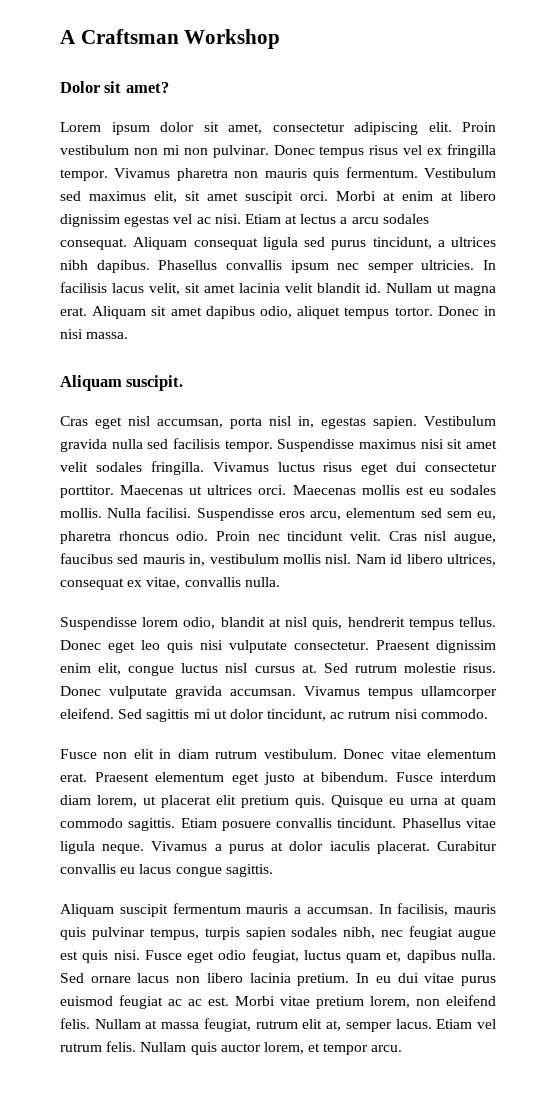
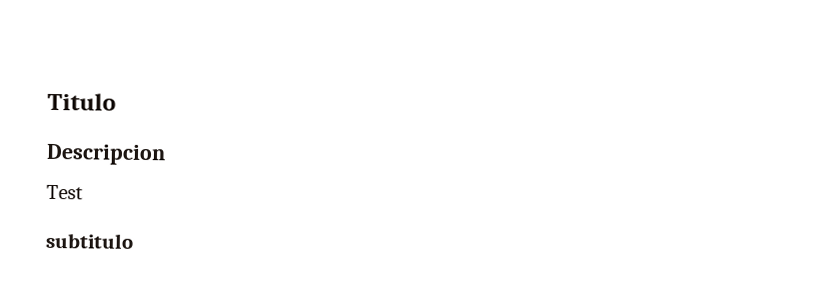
- A Craftsman Workshop
- Dolor sit amet?
- Lorem ipsum dolor sit amet, consectetur adipiscing elit. Proin vestibulum non mi non pulvinar. Donec tempus risus vel ex fringilla tempor. Vivamus pharetra non mauris quis fermentum. Vestibulum sed maximus elit, sit amet suscipit orci. Morbi at enim at libero dignissim egestas vel ac nisi. Etiam at lectus a arcu sodales consequat. Aliquam consequat ligula sed purus tincidunt, a ultrices nibh dapibus. Phasellus convallis ipsum nec semper ultricies. In facilisis lacus velit, sit amet lacinia velit blandit id. Nullam ut magna erat. Aliquam sit amet dapibus odio, aliquet tempus tortor. Donec in nisi massa.
- Aliquam suscipit.
- Cras eget nisl accumsan, porta nisl in, egestas sapien. Vestibulum gravida nulla sed facilisis tempor. Suspendisse maximus nisi sit amet velit sodales fringilla. Vivamus luctus risus eget dui consectetur porttitor. Maecenas ut ultrices orci. Maecenas mollis est eu sodales mollis. Nulla facilisi. Suspendisse eros arcu, elementum sed sem eu, pharetra rhoncus odio. Proin nec tincidunt velit. Cras nisl augue, faucibus sed mauris in, vestibulum mollis nisl. Nam id libero ultrices, consequat ex vitae, convallis nulla.
- Suspendisse lorem odio, blandit at nisl quis, hendrerit tempus tellus. Donec eget leo quis nisi vulputate consectetur. Praesent dignissim enim elit, congue luctus nisl cursus at. Sed rutrum molestie risus. Donec vulputate gravida accumsan. Vivamus tempus ullamcorper eleifend. Sed sagittis mi ut dolor tincidunt, ac rutrum nisi commodo.
- Fusce non elit in diam rutrum vestibulum. Donec vitae elementum erat. Praesent elementum eget justo at bibendum. Fusce interdum diam lorem, ut placerat elit pretium quis. Quisque eu urna at quam commodo sagittis. Etiam posuere convallis tincidunt. Phasellus vitae ligula neque. Vivamus a purus at dolor iaculis placerat. Curabitur convallis eu lacus congue sagittis.
- Aliquam suscipit fermentum mauris a accumsan. In facilisis, mauris quis pulvinar tempus, turpis sapien sodales nibh, nec feugiat augue est quis nisi. Fusce eget odio feugiat, luctus quam et, dapibus nulla. Sed ornare lacus non libero lacinia pretium. In eu dui vitae purus euismod feugiat ac ac est. Morbi vitae pretium lorem, non eleifend felis. Nullam at massa feugiat, rutrum elit at, semper lacus. Etiam vel rutrum felis. Nullam quis auctor lorem, et tempor arcu.
+ Titulo
+ Descripcion
+ Test
+ subtitulo

